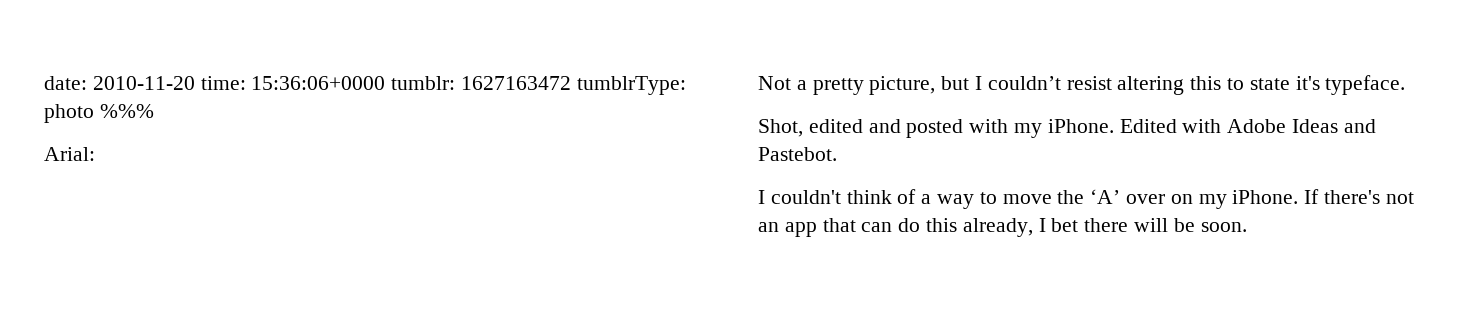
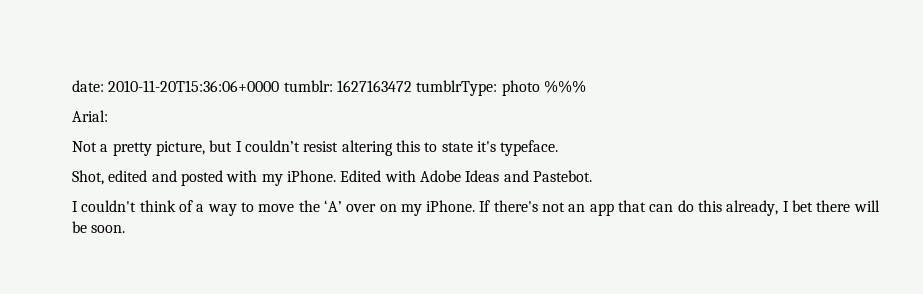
- date: 2010-11-20 time: 15:36:06+0000 tumblr: 1627163472 tumblrType: photo %%%
+ date: 2010-11-20T15:36:06+0000 tumblr: 1627163472 tumblrType: photo %%%

